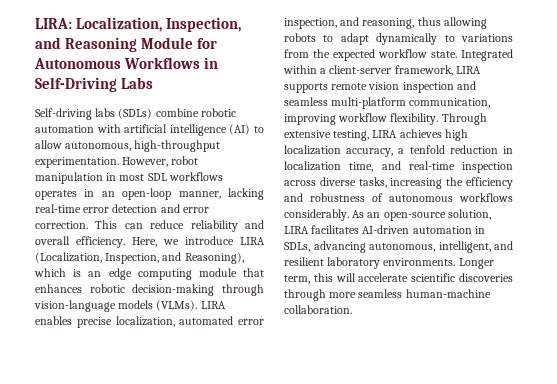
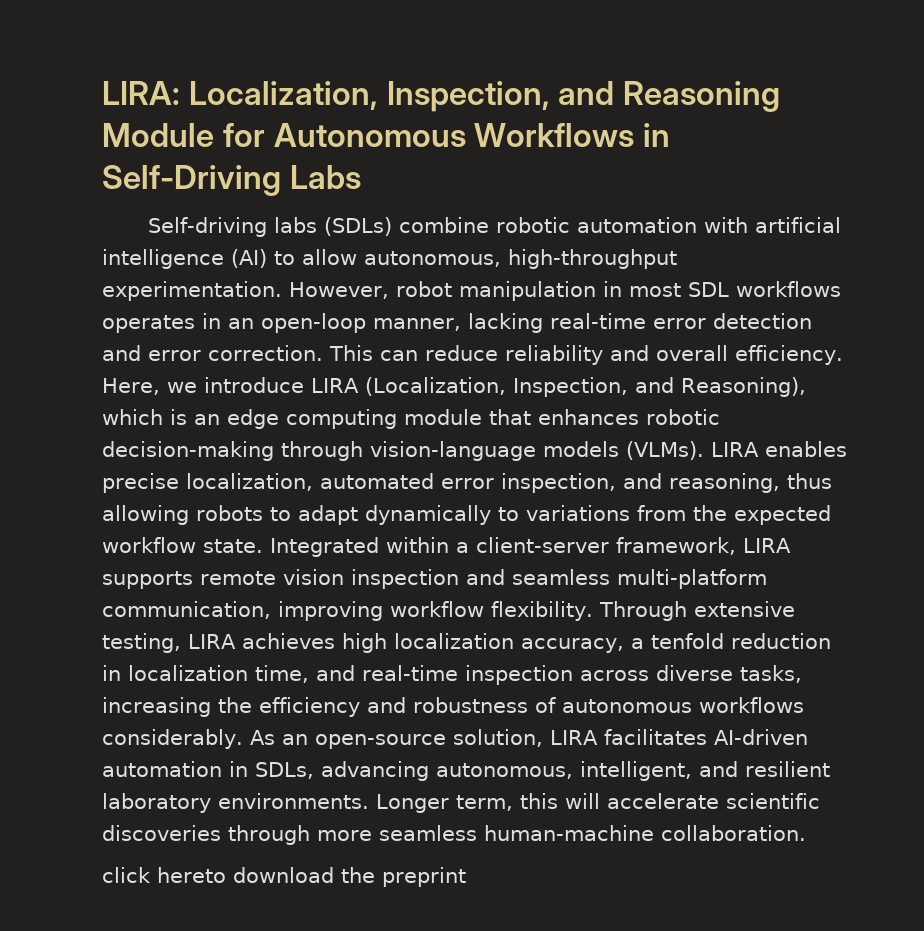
+ click hereto download the preprint

